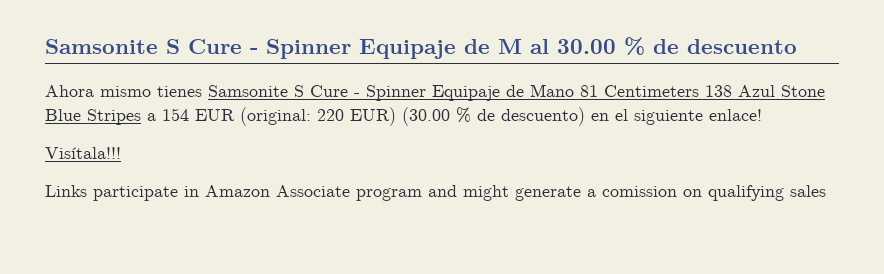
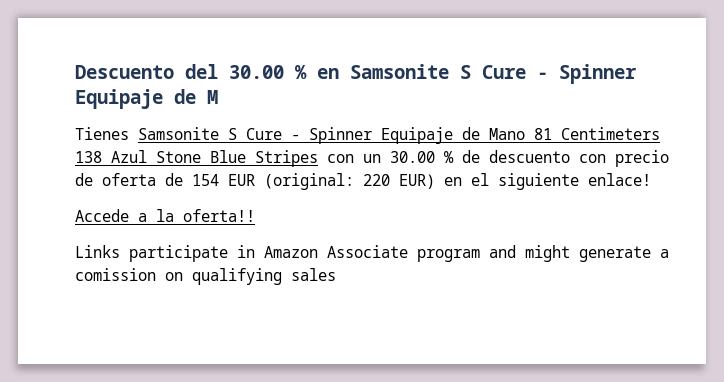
- Samsonite S Cure - Spinner Equipaje de M al 30.00 % de descuento
- Ahora mismo tienes Samsonite S Cure - Spinner Equipaje de Mano 81 Centimeters 138 Azul Stone Blue Stripes a 154 EUR (original: 220 EUR) (30.00 % de descuento) en el siguiente enlace!
+ Descuento del 30.00 % en Samsonite S Cure - Spinner Equipaje de M
+ Tienes Samsonite S Cure - Spinner Equipaje de Mano 81 Centimeters 138 Azul Stone Blue Stripes con un 30.00 % de descuento con precio de oferta de 154 EUR (original: 220 EUR) en el siguiente enlace!
- Visítala!!!
+ Accede a la oferta!!

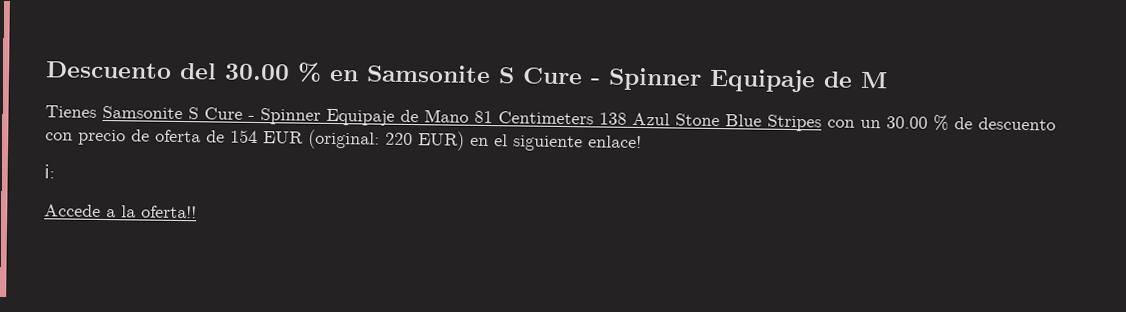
+ ℹ:
- Links participate in Amazon Associate program and might generate a comission on qualifying sales

